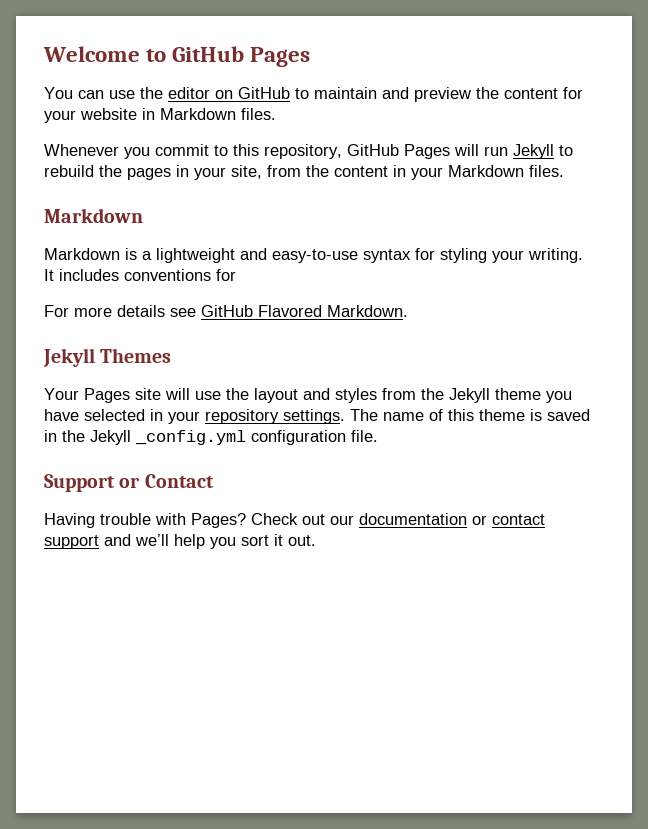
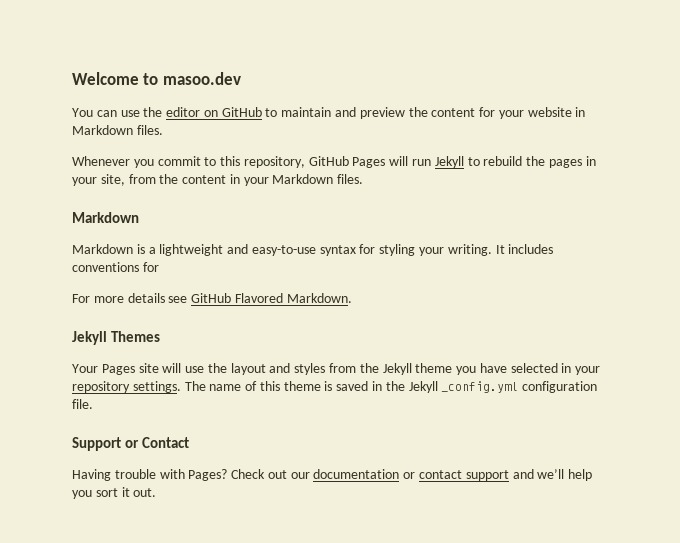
- Welcome to GitHub Pages
+ Welcome to masoo.dev

